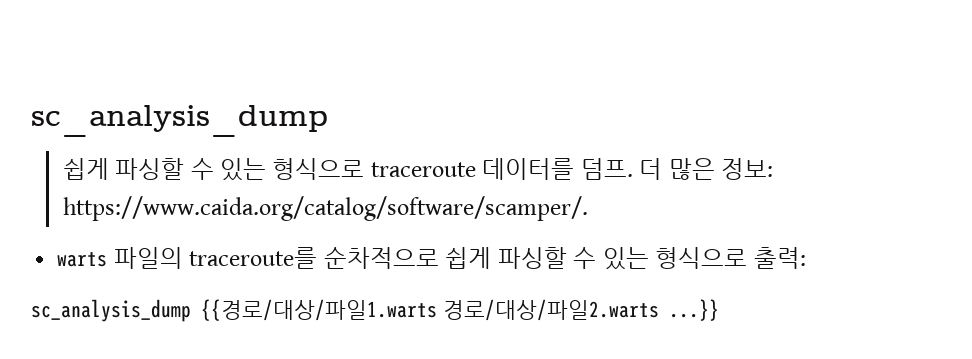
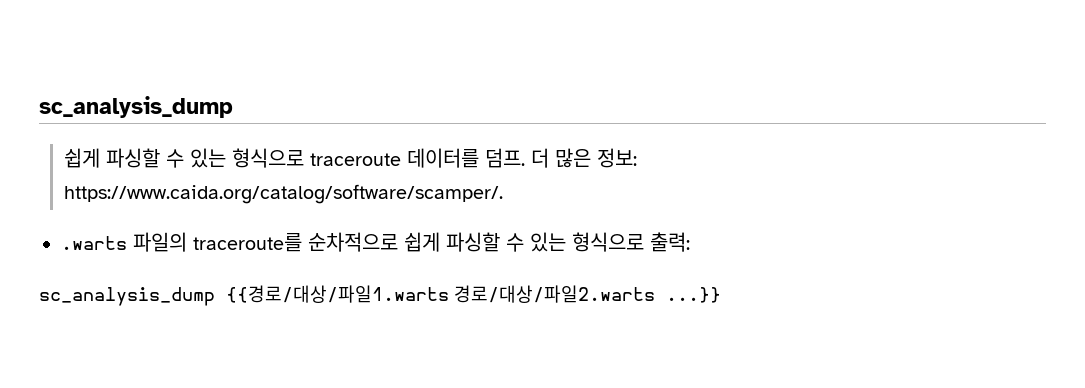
- warts 파일의 traceroute를 순차적으로 쉽게 파싱할 수 있는 형식으로 출력:
+ .warts 파일의 traceroute를 순차적으로 쉽게 파싱할 수 있는 형식으로 출력:

